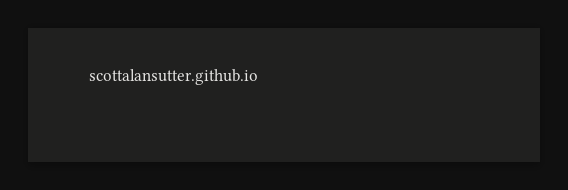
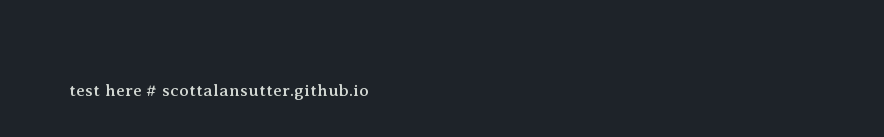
- scottalansutter.github.io
+ test here # scottalansutter.github.io

